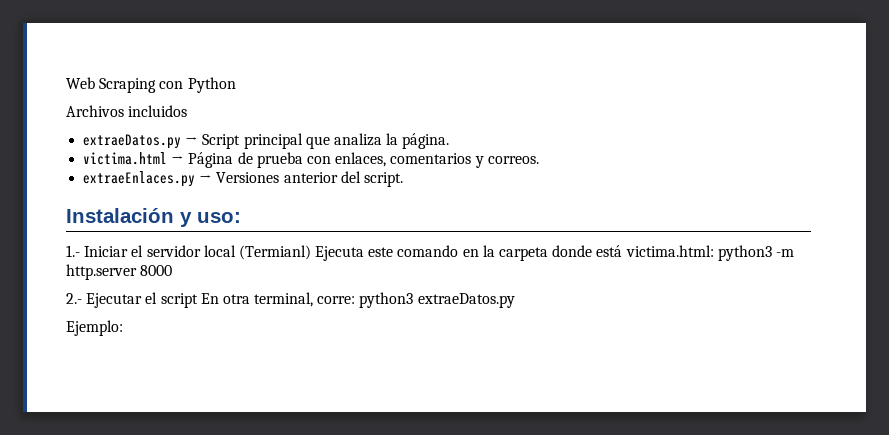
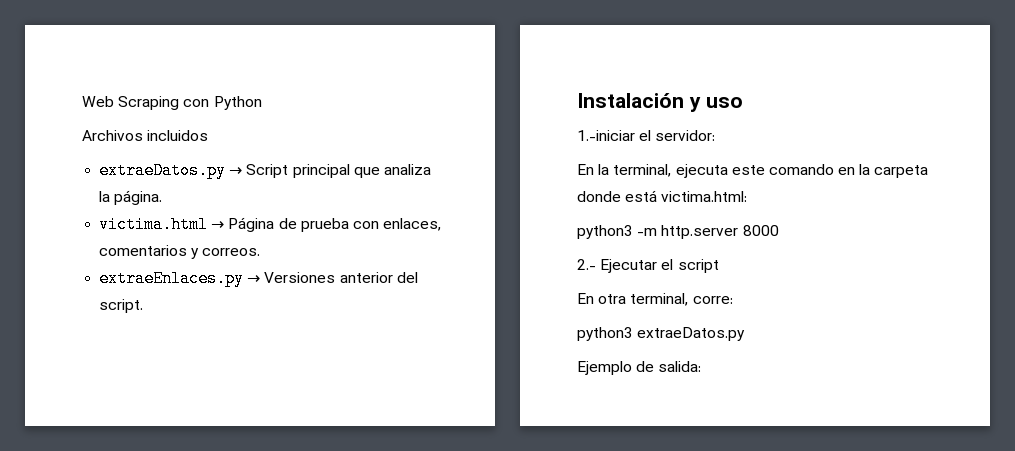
- Instalación y uso:
- 1.- Iniciar el servidor local (Termianl) Ejecuta este comando en la carpeta donde está victima.html: python3 -m http.server 8000
+ Instalación y uso
+ 1.-iniciar el servidor:
+ En la terminal, ejecuta este comando en la carpeta donde está victima.html:
+ python3 -m http.server 8000
- 2.- Ejecutar el script En otra terminal, corre: python3 extraeDatos.py
+ 2.- Ejecutar el script
+ En otra terminal, corre:
+ python3 extraeDatos.py
- Ejemplo:
+ Ejemplo de salida:

